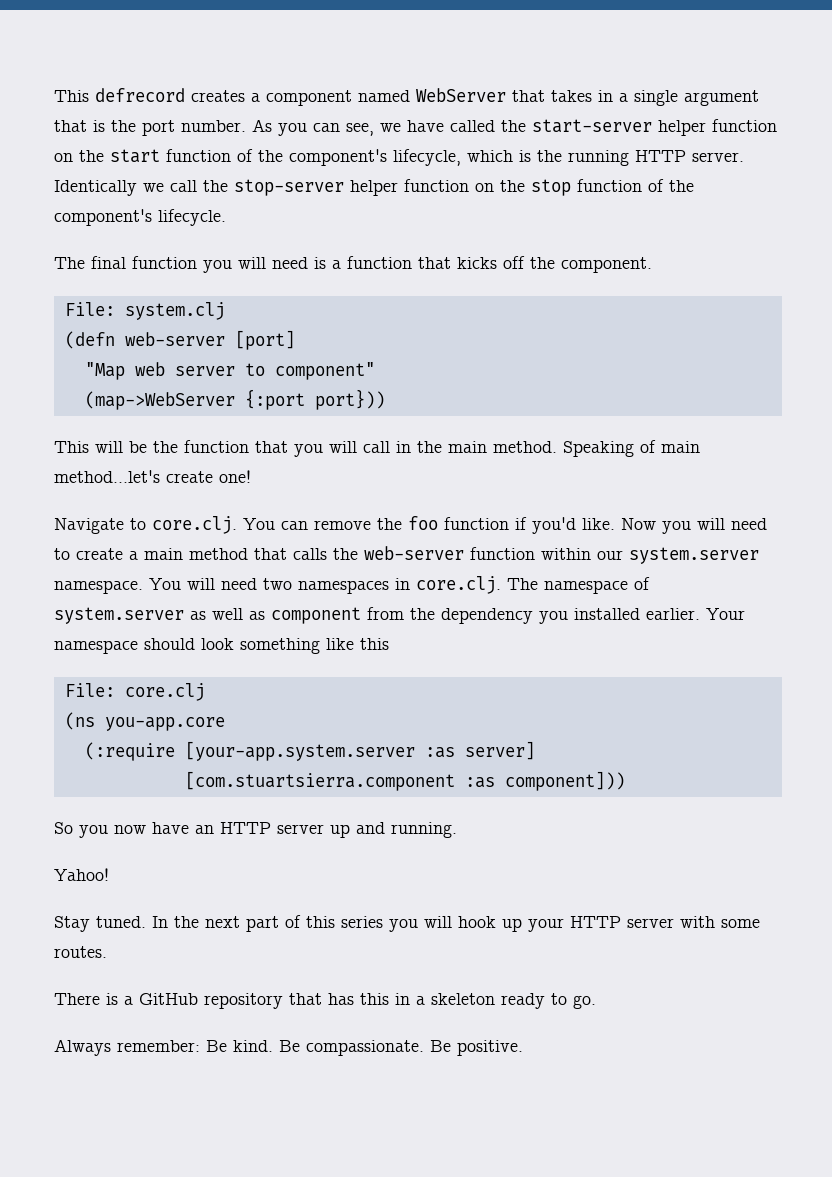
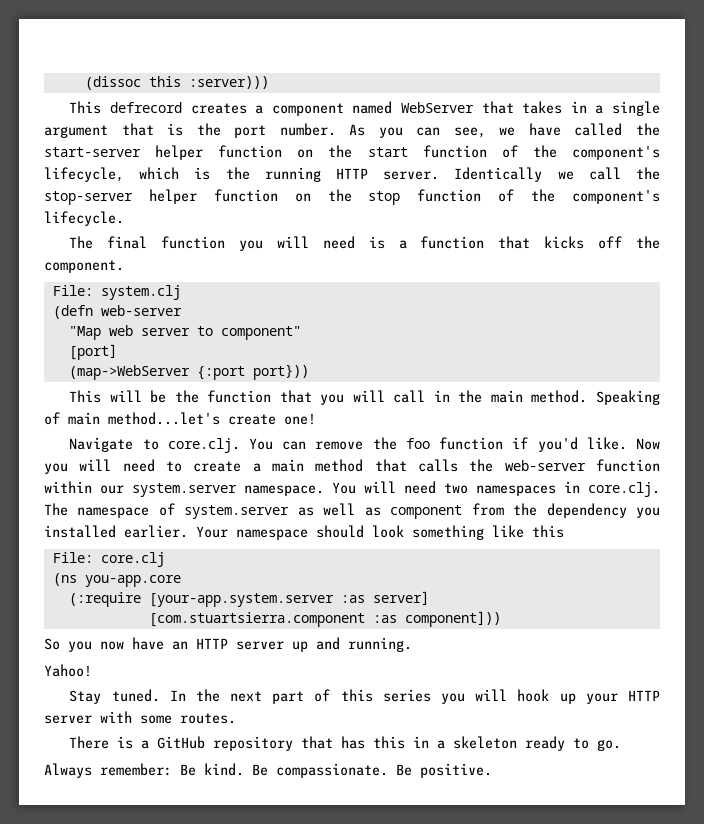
+ (dissoc this :server)))
- (defn web-server [port]
+ (defn web-server
+ [port]

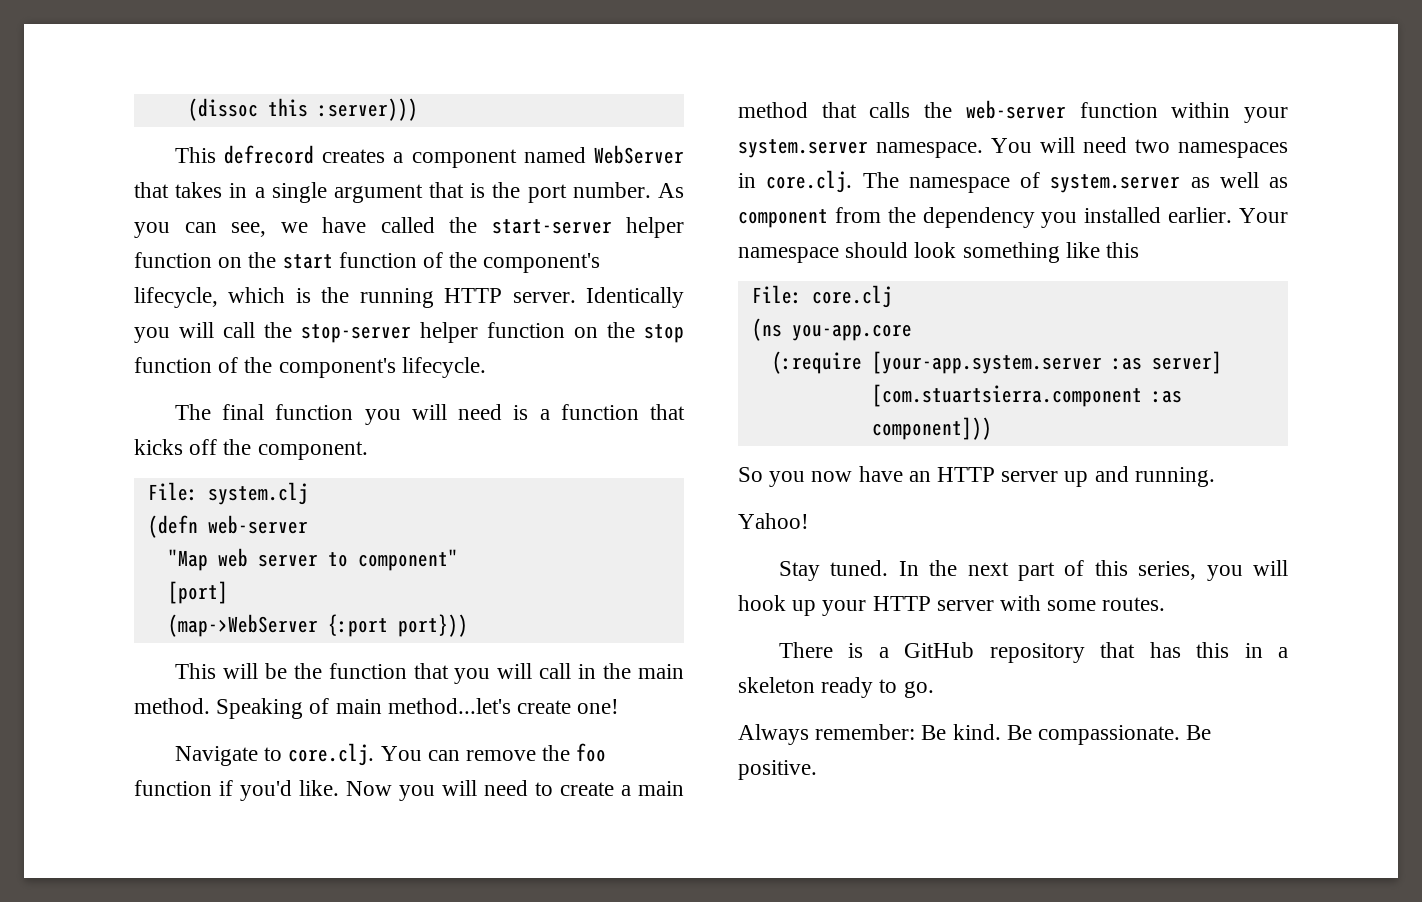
- Identically we call the stop-server helper function on the stop function of the component's lifecycle.
+ Identically you will call the stop-server helper function on the stop function of the component's lifecycle.
- Now you will need to create a main method that calls the web-server function within our system.server namespace.
+ Now you will need to create a main method that calls the web-server function within your system.server namespace.
- In the next part of this series you will hook up your HTTP server with some routes.
+ In the next part of this series, you will hook up your HTTP server with some routes.

